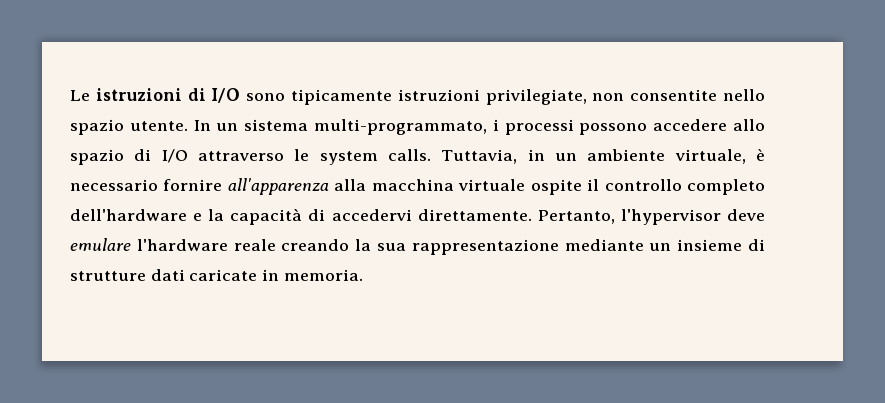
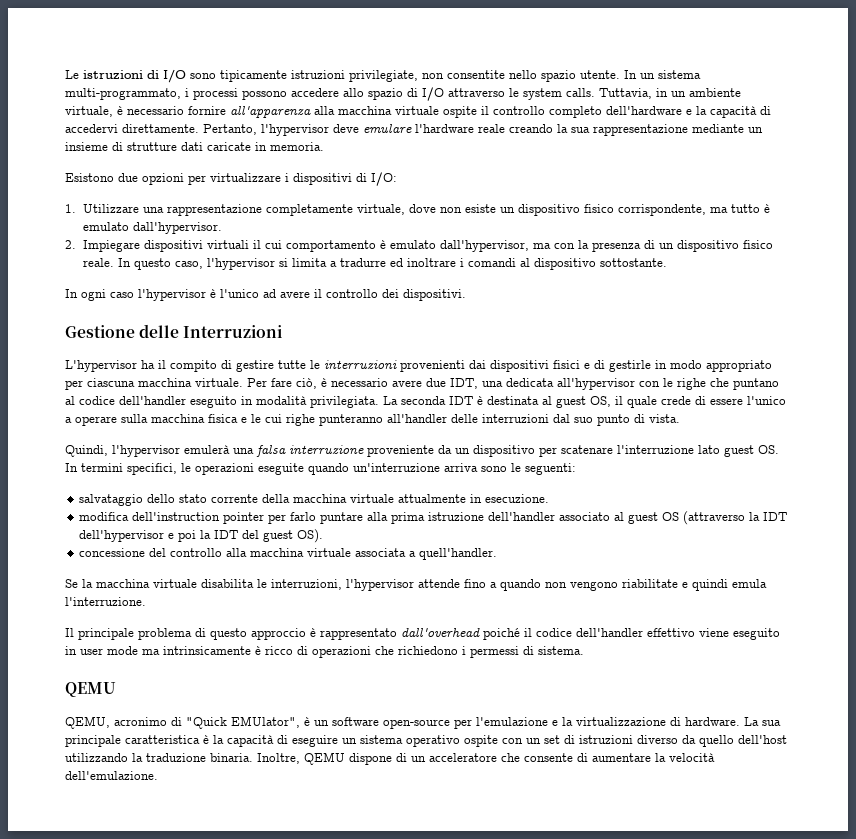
+ Esistono due opzioni per virtualizzare i dispositivi di I/O:
+ 1. Utilizzare una rappresentazione completamente virtuale, dove non esiste un dispositivo fisico corrispondente, ma tutto è emulato dall'hypervisor.
+ 2. Impiegare dispositivi virtuali il cui comportamento è emulato dall'hypervisor, ma con la presenza di un dispositivo fisico reale. In questo caso, l'hypervisor si limita a tradurre ed inoltrare i comandi al dispositivo sottostante.
+ In ogni caso l'hypervisor è l'unico ad avere il controllo dei dispositivi.
+ Gestione delle Interruzioni
+ L'hypervisor ha il compito di gestire tutte le interruzioni provenienti dai dispositivi fisici e di gestirle in modo appropriato per ciascuna macchina virtuale. Per fare ciò, è necessario avere due IDT, una dedicata all'hypervisor con le righe che puntano al codice dell'handler eseguito in modalità privilegiata. La seconda IDT è destinata al guest OS, il quale crede di essere l'unico a operare sulla macchina fisica e le cui righe punteranno all'handler delle interruzioni dal suo punto di vista.
+ Quindi, l'hypervisor emulerà una falsa interruzione proveniente da un dispositivo per scatenare l'interruzione lato guest OS. In termini specifici, le operazioni eseguite quando un'interruzione arriva sono le seguenti:
+ salvataggio dello stato corrente della macchina virtuale attualmente in esecuzione.
+ modifica dell'instruction pointer per farlo puntare alla prima istruzione dell'handler associato al guest OS (attraverso la IDT dell'hypervisor e poi la IDT del guest OS).
+ concessione del controllo alla macchina virtuale associata a quell'handler.
+ Se la macchina virtuale disabilita le interruzioni, l'hypervisor attende fino a quando non vengono riabilitate e quindi emula l'interruzione.
+ Il principale problema di questo approccio è rappresentato dall'overhead poiché il codice dell'handler effettivo viene eseguito in user mode ma intrinsicamente è ricco di operazioni che richiedono i permessi di sistema.
+ QEMU
+ QEMU, acronimo di "Quick EMUlator", è un software open-source per l'emulazione e la virtualizzazione di hardware. La sua principale caratteristica è la capacità di eseguire un sistema operativo ospite con un set di istruzioni diverso da quello dell'host utilizzando la traduzione binaria. Inoltre, QEMU dispone di un acceleratore che consente di aumentare la velocità dell'emulazione.

